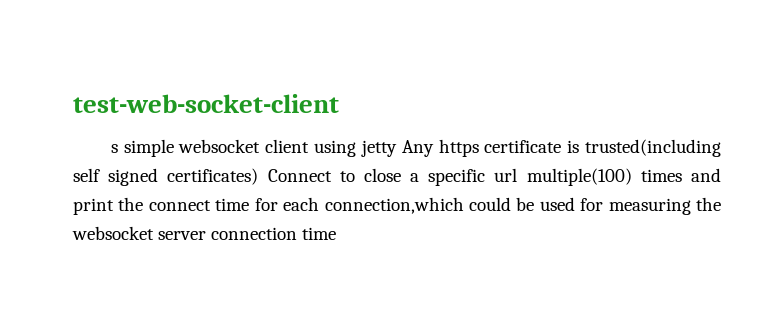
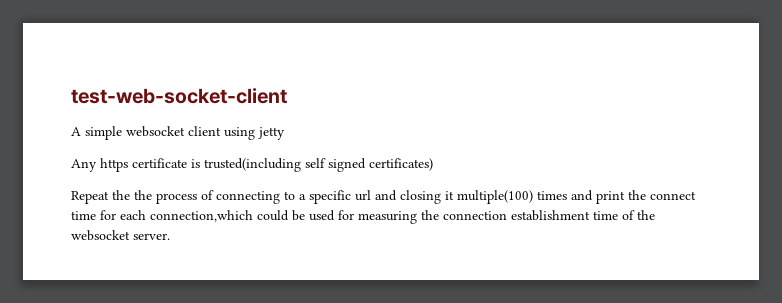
- s simple websocket client using jetty Any https certificate is trusted(including self signed certificates) Connect to close a specific url multiple(100) times and print the connect time for each connection,which could be used for measuring the websocket server connection time
+ A simple websocket client using jetty
+ Any https certificate is trusted(including self signed certificates)
+ Repeat the the process of connecting to a specific url and closing it multiple(100) times and print the connect time for each connection,which could be used for measuring the connection establishment time of the websocket server.

